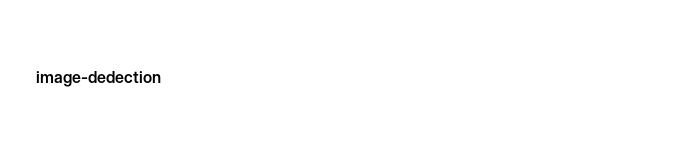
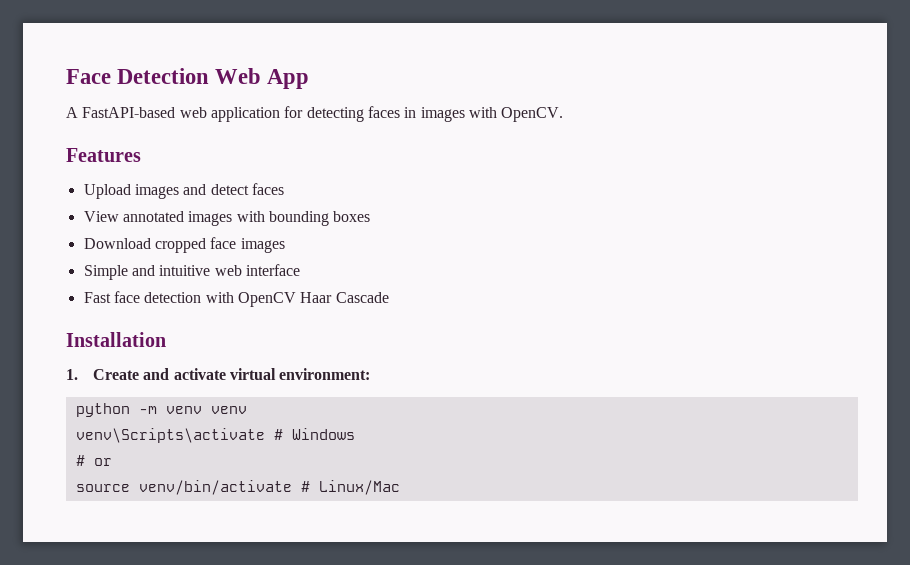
- image-dedection
+ Face Detection Web App
+ A FastAPI-based web application for detecting faces in images with OpenCV.
+ Features
+ Upload images and detect faces
+ View annotated images with bounding boxes
+ Download cropped face images
+ Simple and intuitive web interface
+ Fast face detection with OpenCV Haar Cascade
+ Installation
+ 1. Create and activate virtual environment:
+ python -m venv venv
+ venv\Scripts\activate # Windows
+ # or
+ source venv/bin/activate # Linux/Mac

